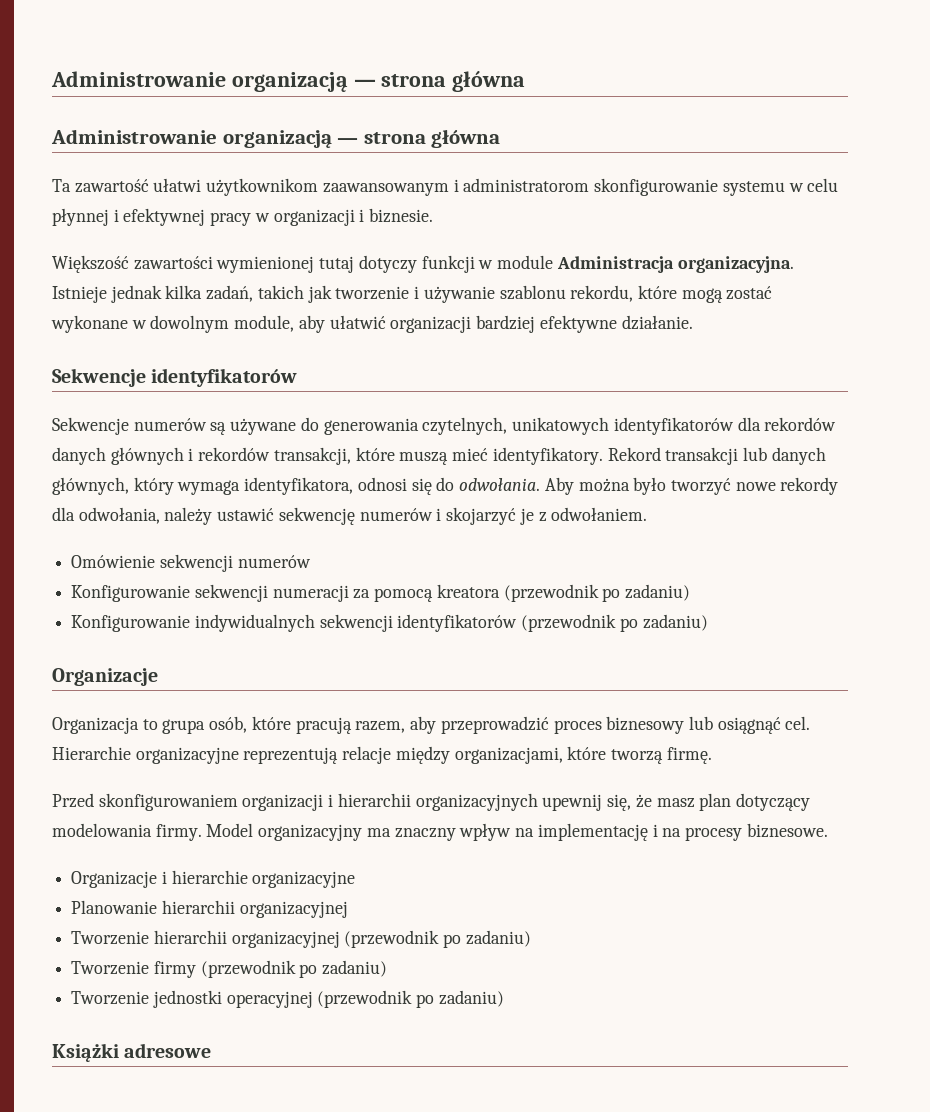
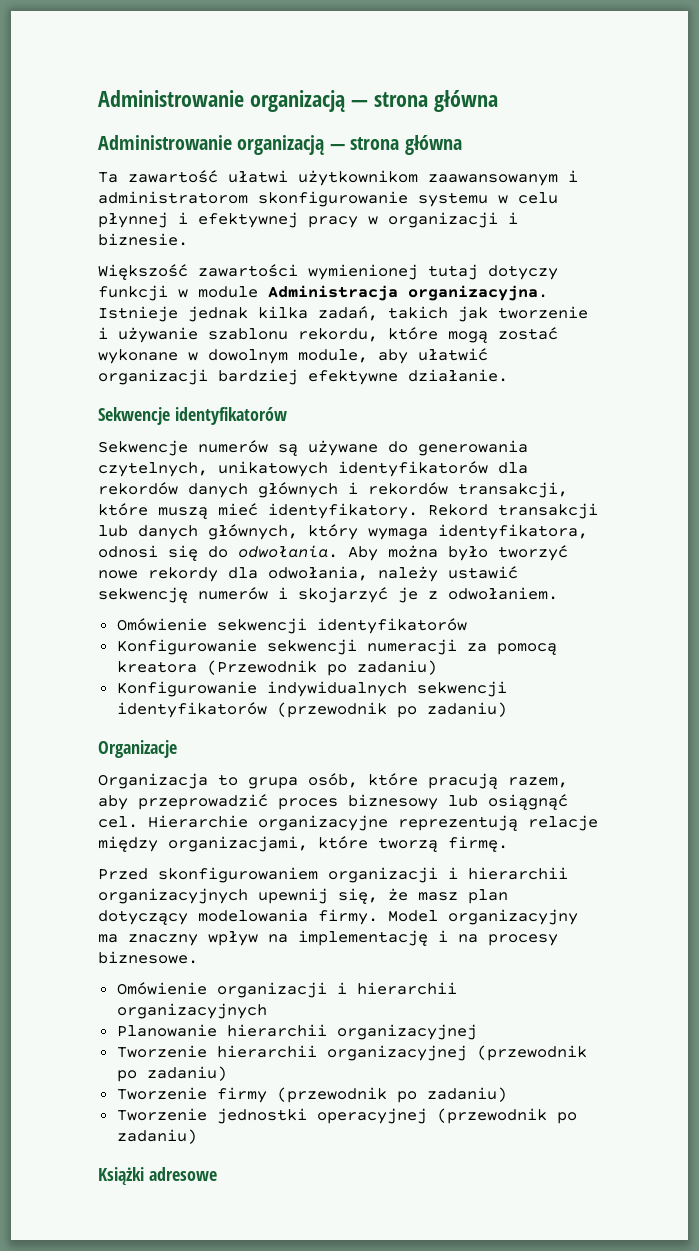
- Omówienie sekwencji numerów
+ Omówienie sekwencji identyfikatorów
- Konfigurowanie sekwencji numeracji za pomocą kreatora (przewodnik po zadaniu)
+ Konfigurowanie sekwencji numeracji za pomocą kreatora (Przewodnik po zadaniu)
- Organizacje i hierarchie organizacyjne
+ Omówienie organizacji i hierarchii organizacyjnych

